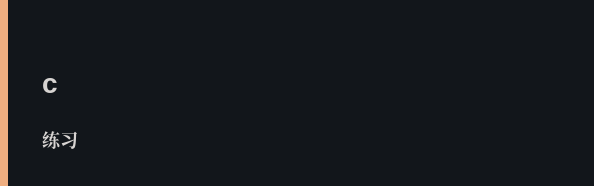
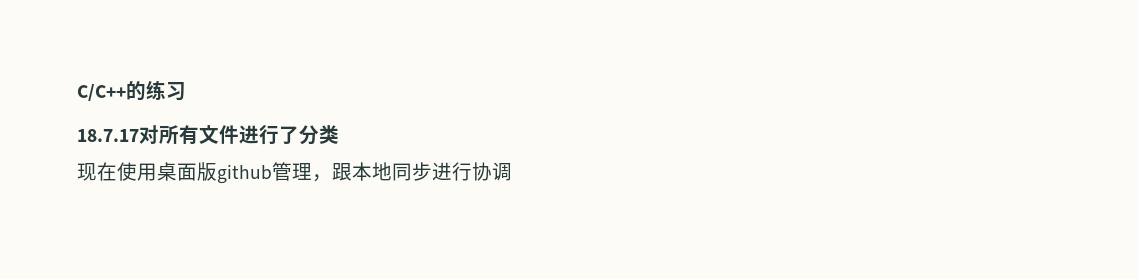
- c
- 练习
+ C/C++的练习
+ 18.7.17对所有文件进行了分类
+ 现在使用桌面版github管理，跟本地同步进行协调

